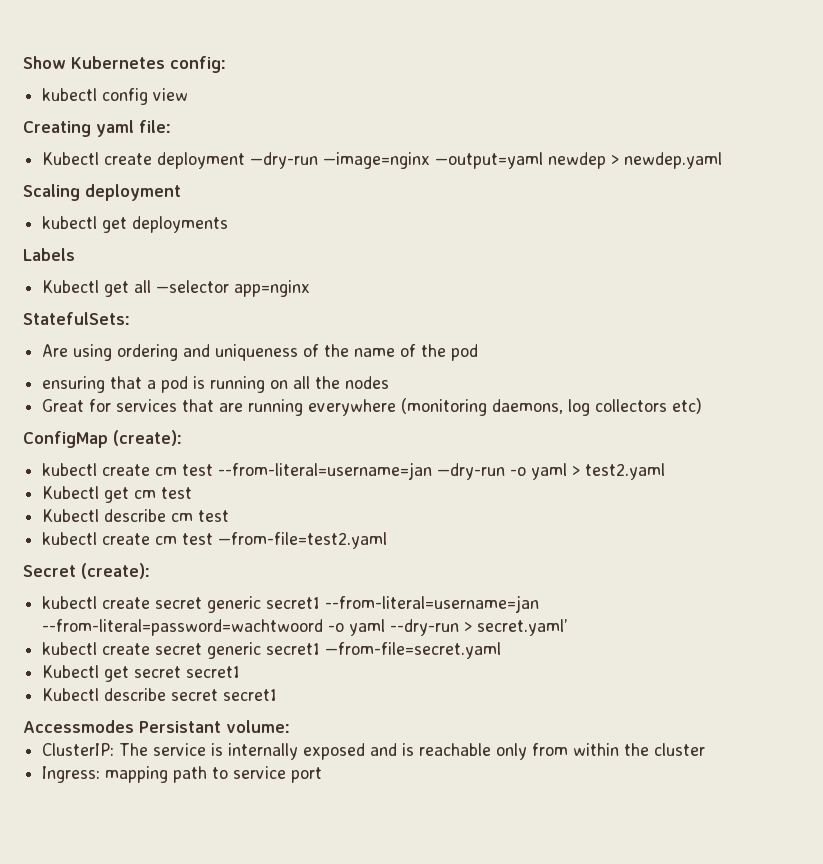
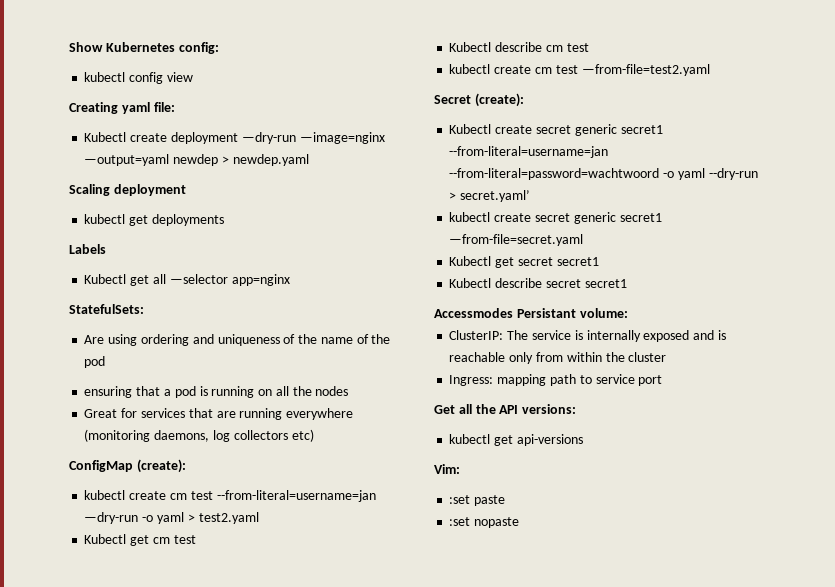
- kubectl create secret generic secret1 --from-literal=username=jan --from-literal=password=wachtwoord -o yaml --dry-run > secret.yaml’
+ Kubectl create secret generic secret1 --from-literal=username=jan --from-literal=password=wachtwoord -o yaml --dry-run > secret.yaml’
+ Get all the API versions:
+ kubectl get api-versions
+ Vim:
+ :set paste
+ :set nopaste

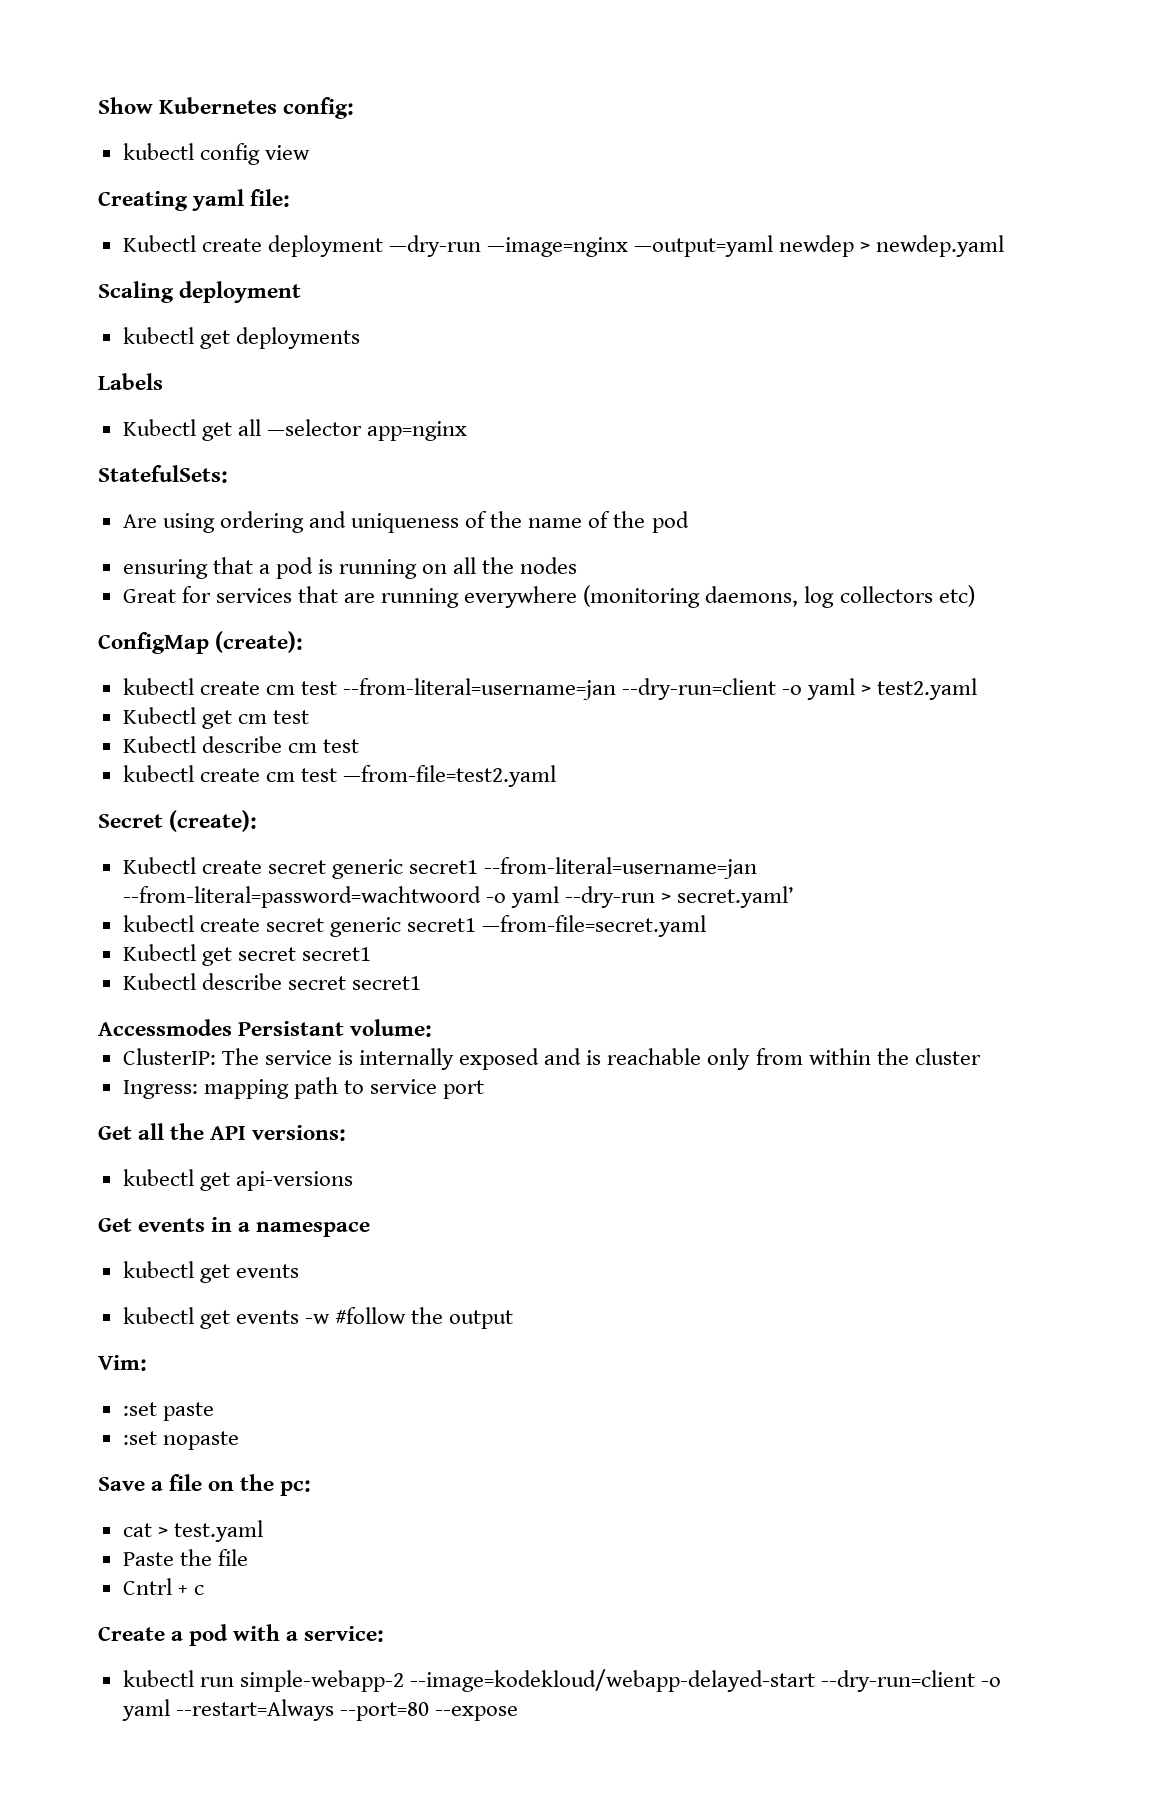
- kubectl create cm test --from-literal=username=jan —dry-run -o yaml > test2.yaml
+ kubectl create cm test --from-literal=username=jan --dry-run=client -o yaml > test2.yaml
+ Get events in a namespace
+ kubectl get events
+ kubectl get events -w #follow the output
+ Save a file on the pc:
+ cat > test.yaml
+ Paste the file
+ Cntrl + c
+ Create a pod with a service:
+ kubectl run simple-webapp-2 --image=kodekloud/webapp-delayed-start --dry-run=client -o yaml --restart=Always --port=80 --expose

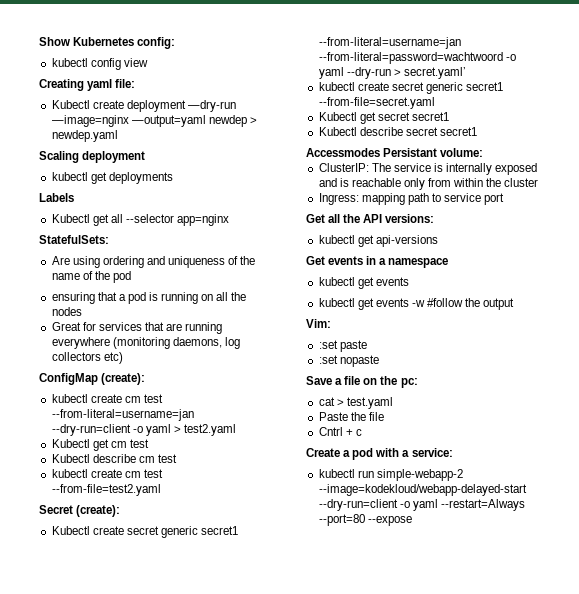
- Kubectl get all —selector app=nginx
+ Kubectl get all --selector app=nginx
- kubectl create cm test —from-file=test2.yaml
+ kubectl create cm test --from-file=test2.yaml
- kubectl create secret generic secret1 —from-file=secret.yaml
+ kubectl create secret generic secret1 --from-file=secret.yaml

